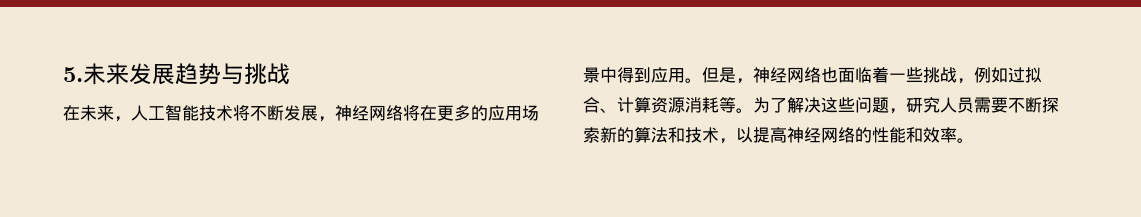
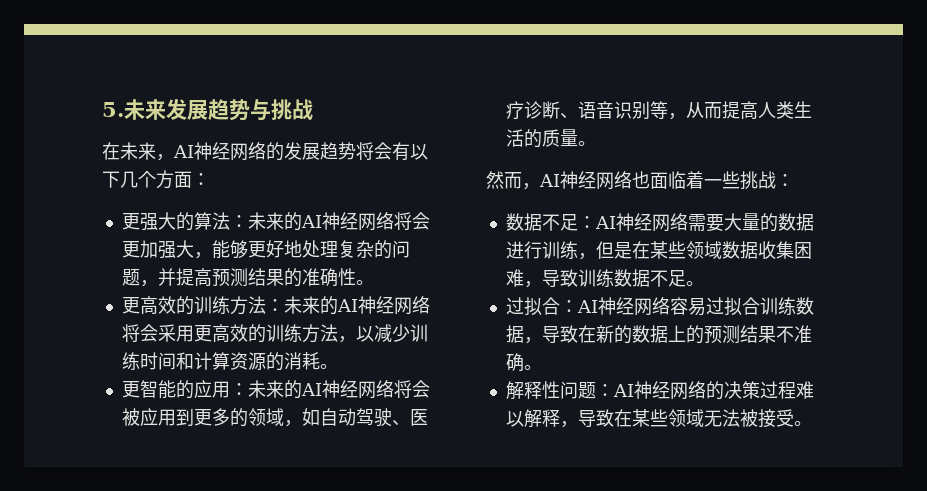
- 在未来，人工智能技术将不断发展，神经网络将在更多的应用场景中得到应用。但是，神经网络也面临着一些挑战，例如过拟合、计算资源消耗等。为了解决这些问题，研究人员需要不断探索新的算法和技术，以提高神经网络的性能和效率。
+ 在未来，AI神经网络的发展趋势将会有以下几个方面：
+ 更强大的算法：未来的AI神经网络将会更加强大，能够更好地处理复杂的问题，并提高预测结果的准确性。
+ 更高效的训练方法：未来的AI神经网络将会采用更高效的训练方法，以减少训练时间和计算资源的消耗。
+ 更智能的应用：未来的AI神经网络将会被应用到更多的领域，如自动驾驶、医疗诊断、语音识别等，从而提高人类生活的质量。
+ 然而，AI神经网络也面临着一些挑战：
+ 数据不足：AI神经网络需要大量的数据进行训练，但是在某些领域数据收集困难，导致训练数据不足。
+ 过拟合：AI神经网络容易过拟合训练数据，导致在新的数据上的预测结果不准确。
+ 解释性问题：AI神经网络的决策过程难以解释，导致在某些领域无法被接受。

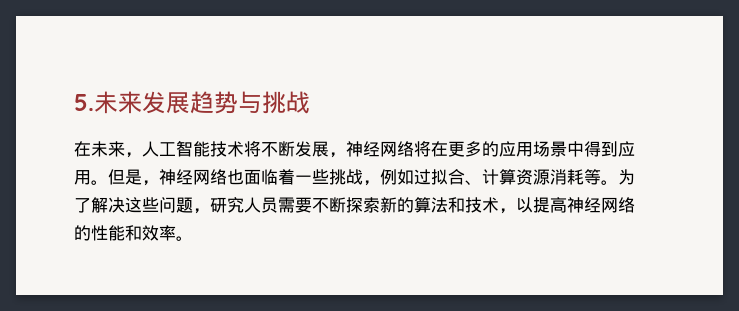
- 在未来，AI神经网络的发展趋势将会有以下几个方面：
- 更强大的算法：未来的AI神经网络将会更加强大，能够更好地处理复杂的问题，并提高预测结果的准确性。
- 更高效的训练方法：未来的AI神经网络将会采用更高效的训练方法，以减少训练时间和计算资源的消耗。
- 更智能的应用：未来的AI神经网络将会被应用到更多的领域，如自动驾驶、医疗诊断、语音识别等，从而提高人类生活的质量。
- 然而，AI神经网络也面临着一些挑战：
- 数据不足：AI神经网络需要大量的数据进行训练，但是在某些领域数据收集困难，导致训练数据不足。
- 过拟合：AI神经网络容易过拟合训练数据，导致在新的数据上的预测结果不准确。
- 解释性问题：AI神经网络的决策过程难以解释，导致在某些领域无法被接受。
+ 在未来，人工智能技术将不断发展，神经网络将在更多的应用场景中得到应用。但是，神经网络也面临着一些挑战，例如过拟合、计算资源消耗等。为了解决这些问题，研究人员需要不断探索新的算法和技术，以提高神经网络的性能和效率。

